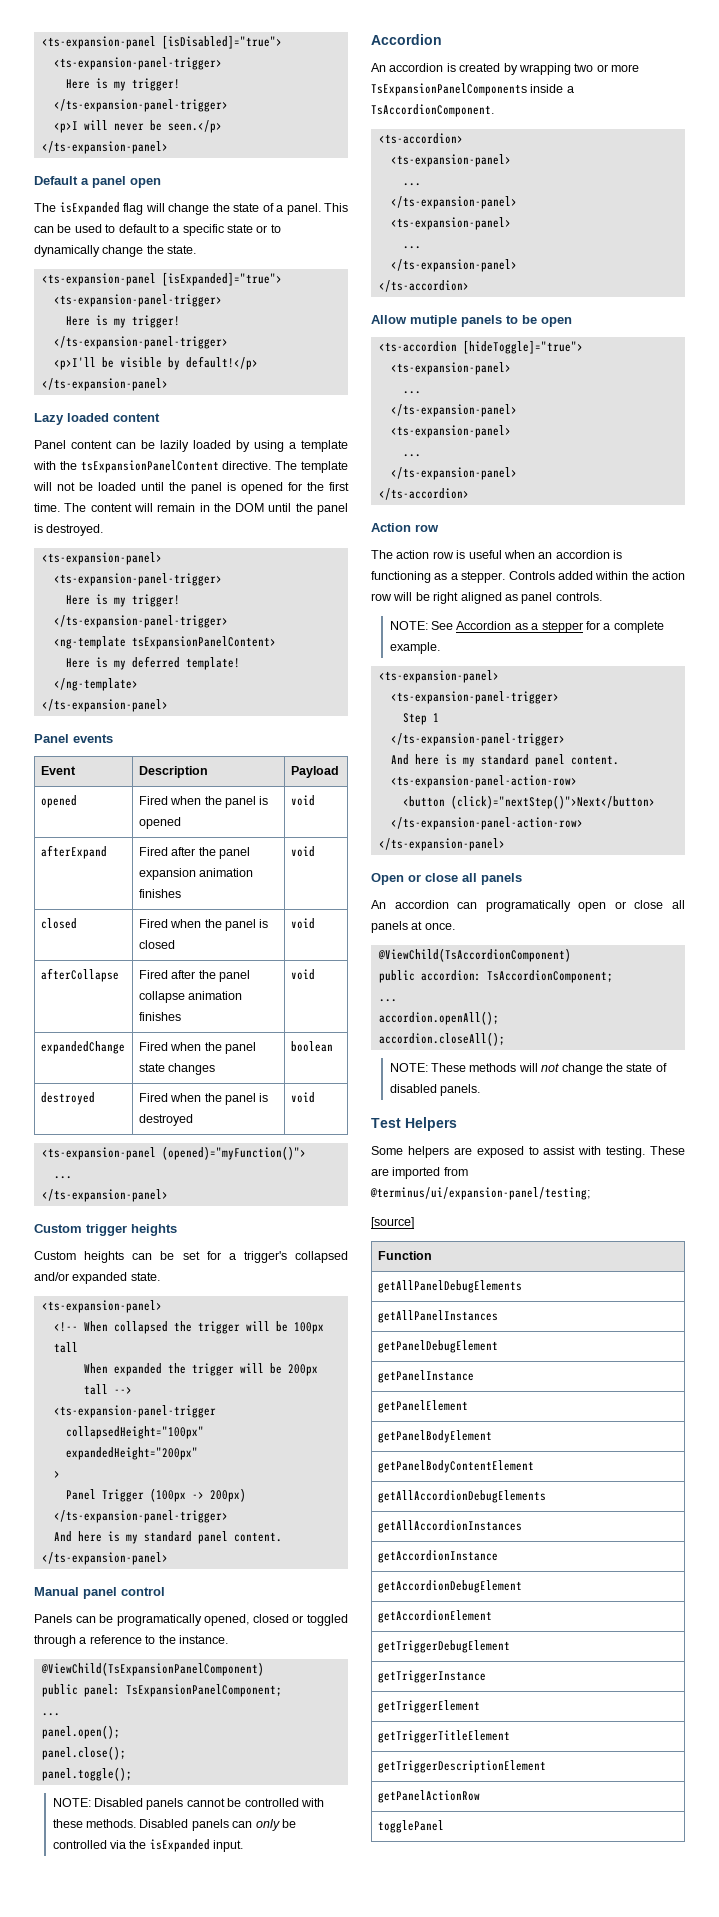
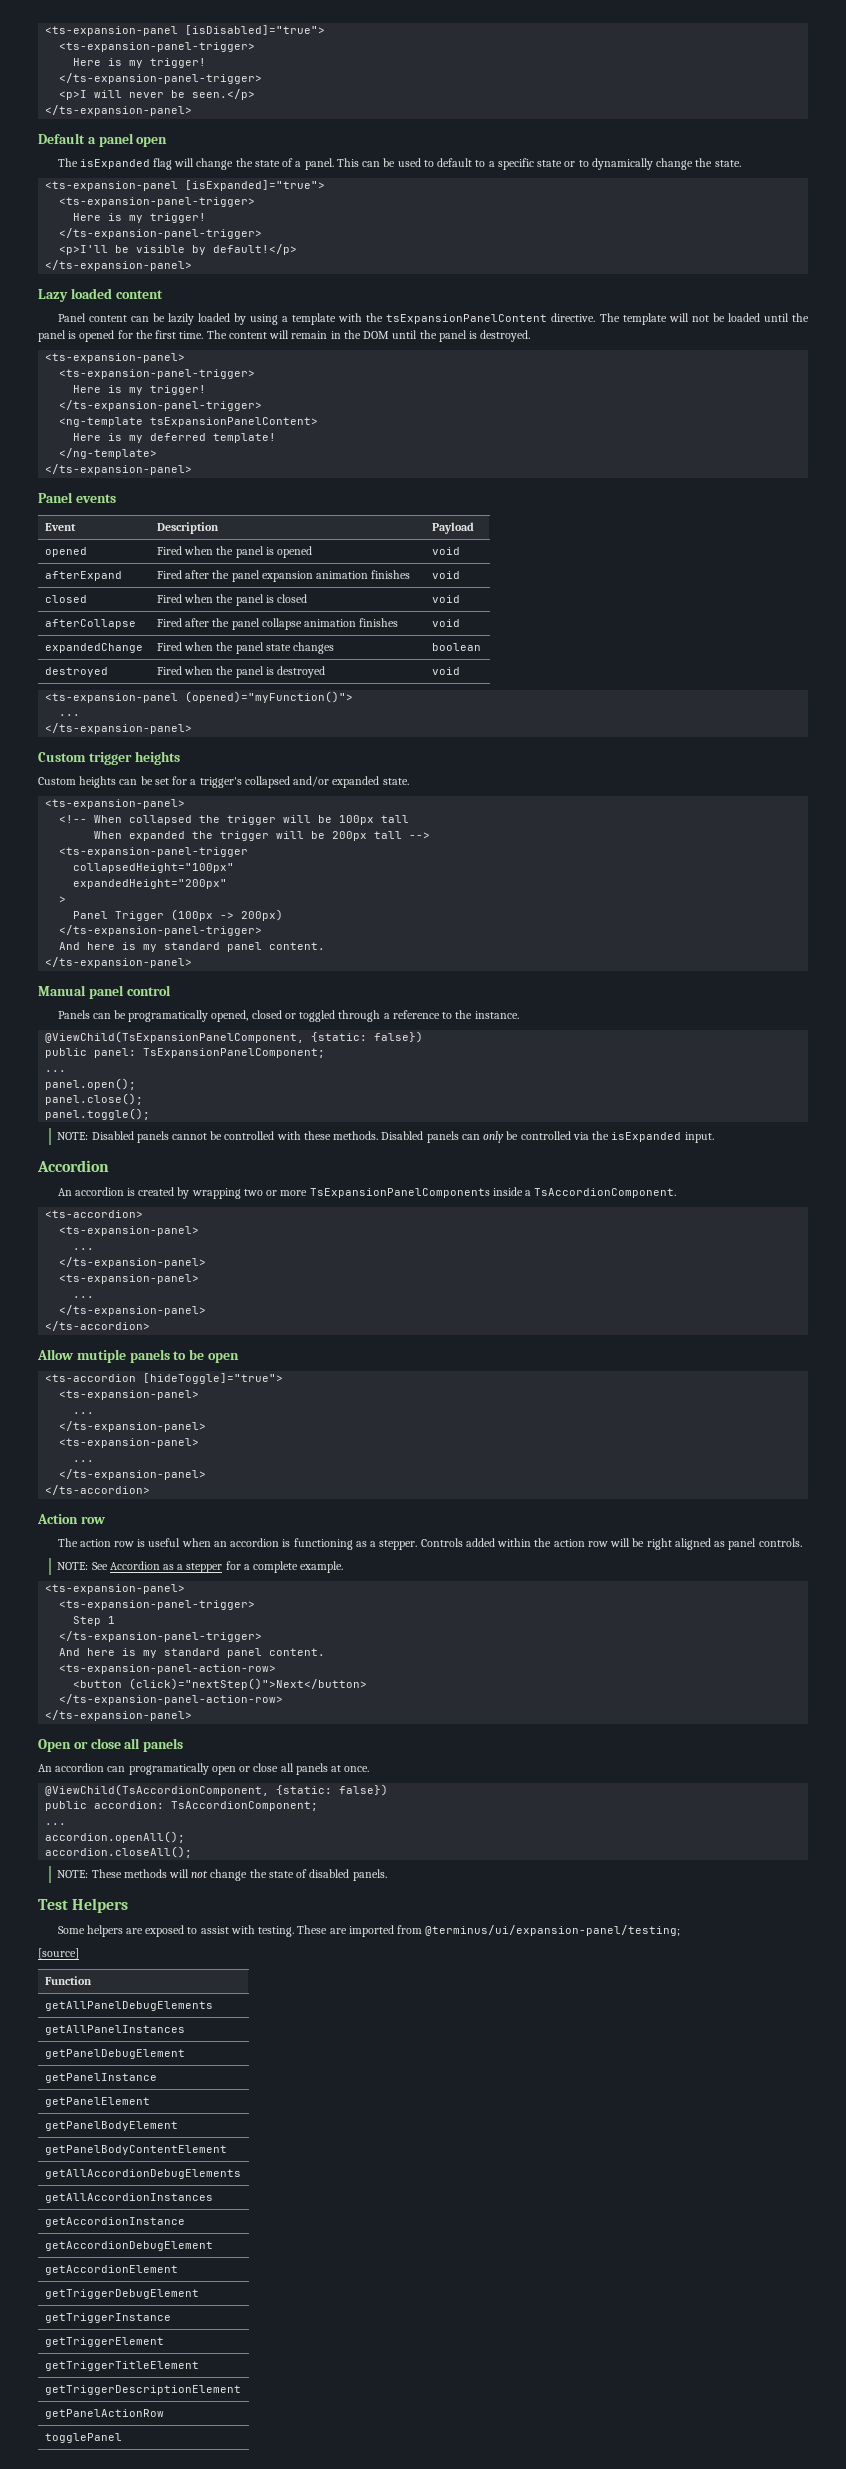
- @ViewChild(TsExpansionPanelComponent)
+ @ViewChild(TsExpansionPanelComponent, {static: false})
- @ViewChild(TsAccordionComponent)
+ @ViewChild(TsAccordionComponent, {static: false})

